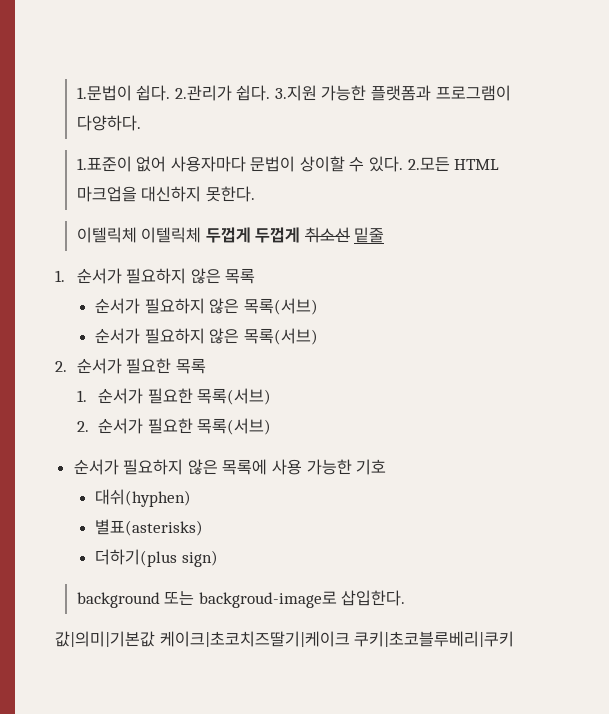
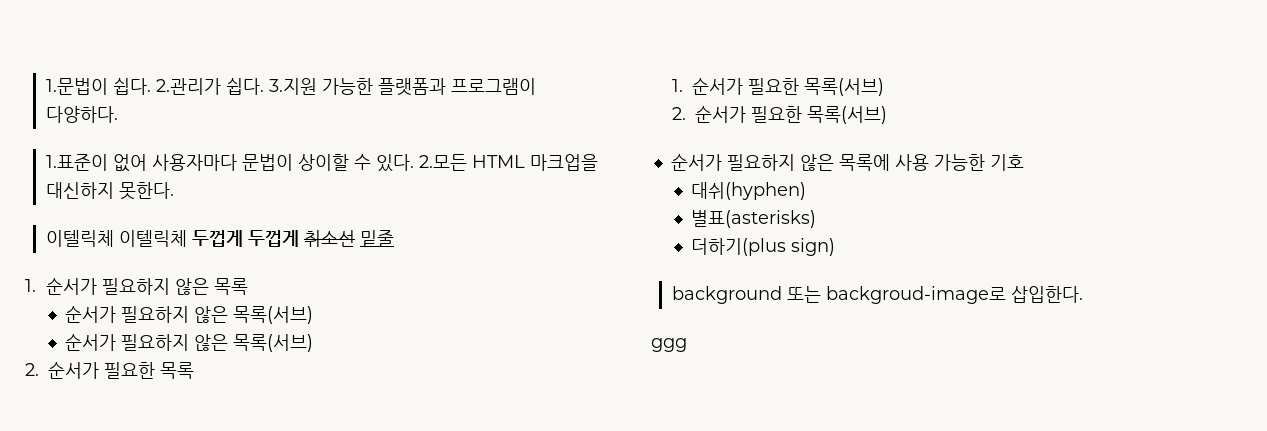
- 값|의미|기본값 케이크|초코치즈딸기|케이크 쿠키|초코블루베리|쿠키
+ ggg

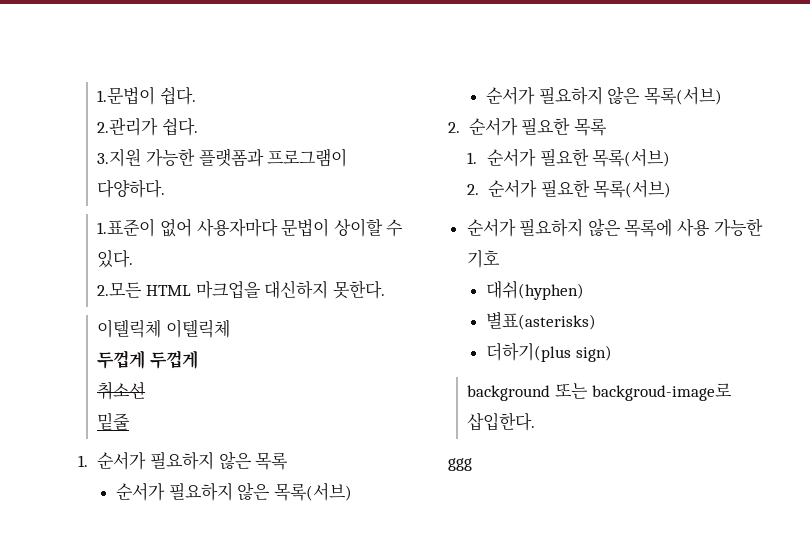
- 1.문법이 쉽다. 2.관리가 쉽다. 3.지원 가능한 플랫폼과 프로그램이 다양하다.
+ 1.문법이 쉽다.
+ 2.관리가 쉽다.
+ 3.지원 가능한 플랫폼과 프로그램이 다양하다.
- 1.표준이 없어 사용자마다 문법이 상이할 수 있다. 2.모든 HTML 마크업을 대신하지 못한다.
+ 1.표준이 없어 사용자마다 문법이 상이할 수 있다.
+ 2.모든 HTML 마크업을 대신하지 못한다.
- 이텔릭체 이텔릭체 두껍게 두껍게 취소선 밑줄
+ 이텔릭체 이텔릭체
+ 두껍게 두껍게
+ 취소선
+ 밑줄

